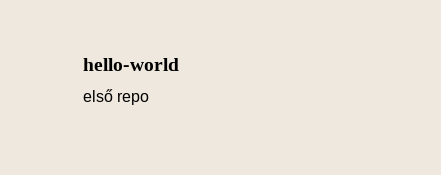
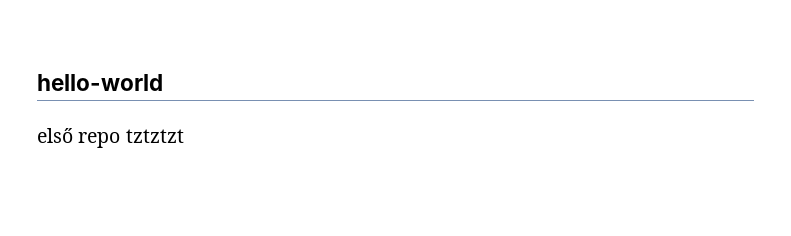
- első repo
+ első repo tztztzt

